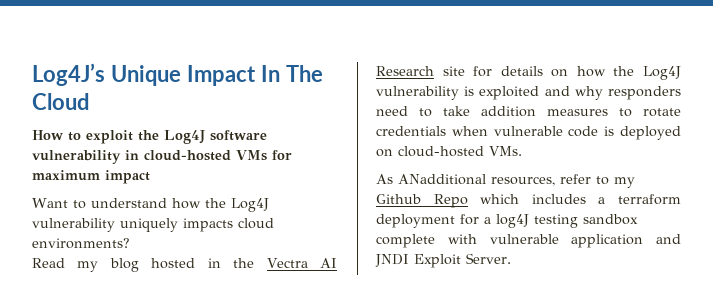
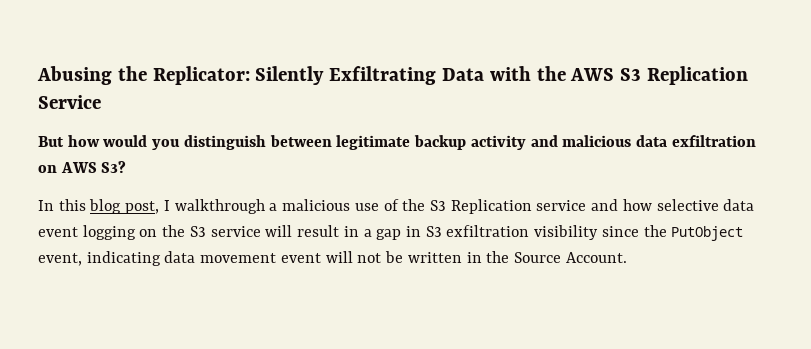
- Log4J’s Unique Impact In The Cloud
- How to exploit the Log4J software vulnerability in cloud-hosted VMs for maximum impact
- Want to understand how the Log4J vulnerability uniquely impacts cloud environments?
- Read my blog hosted in the Vectra AI Research site for details on how the Log4J vulnerability is exploited and why responders need to take addition measures to rotate credentials when vulnerable code is deployed on cloud-hosted VMs.
- As ANadditional resources, refer to my Github Repo which includes a terraform deployment for a log4J testing sandbox complete with vulnerable application and JNDI Exploit Server.
+ Abusing the Replicator: Silently Exfiltrating Data with the AWS S3 Replication Service
+ But how would you distinguish between legitimate backup activity and malicious data exfiltration on AWS S3?
+ In this blog post, I walkthrough a malicious use of the S3 Replication service and how selective data event logging on the S3 service will result in a gap in S3 exfiltration visibility since the PutObject event, indicating data movement event will not be written in the Source Account.

